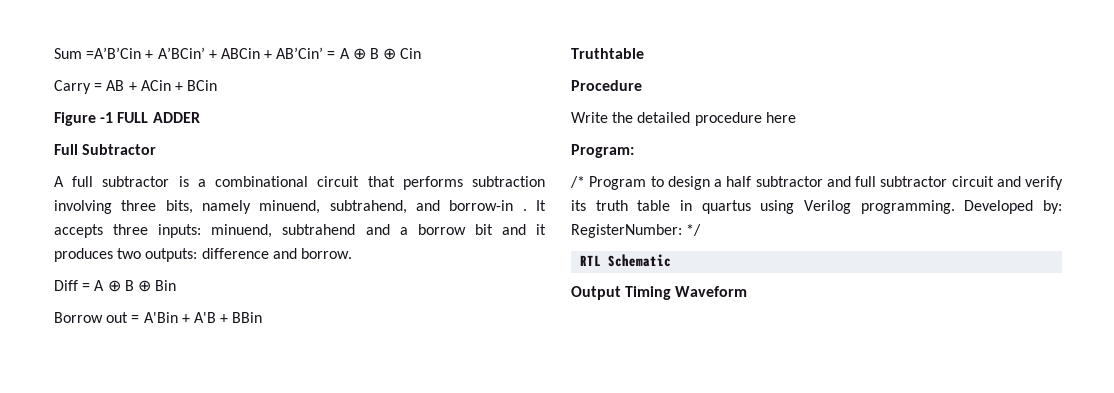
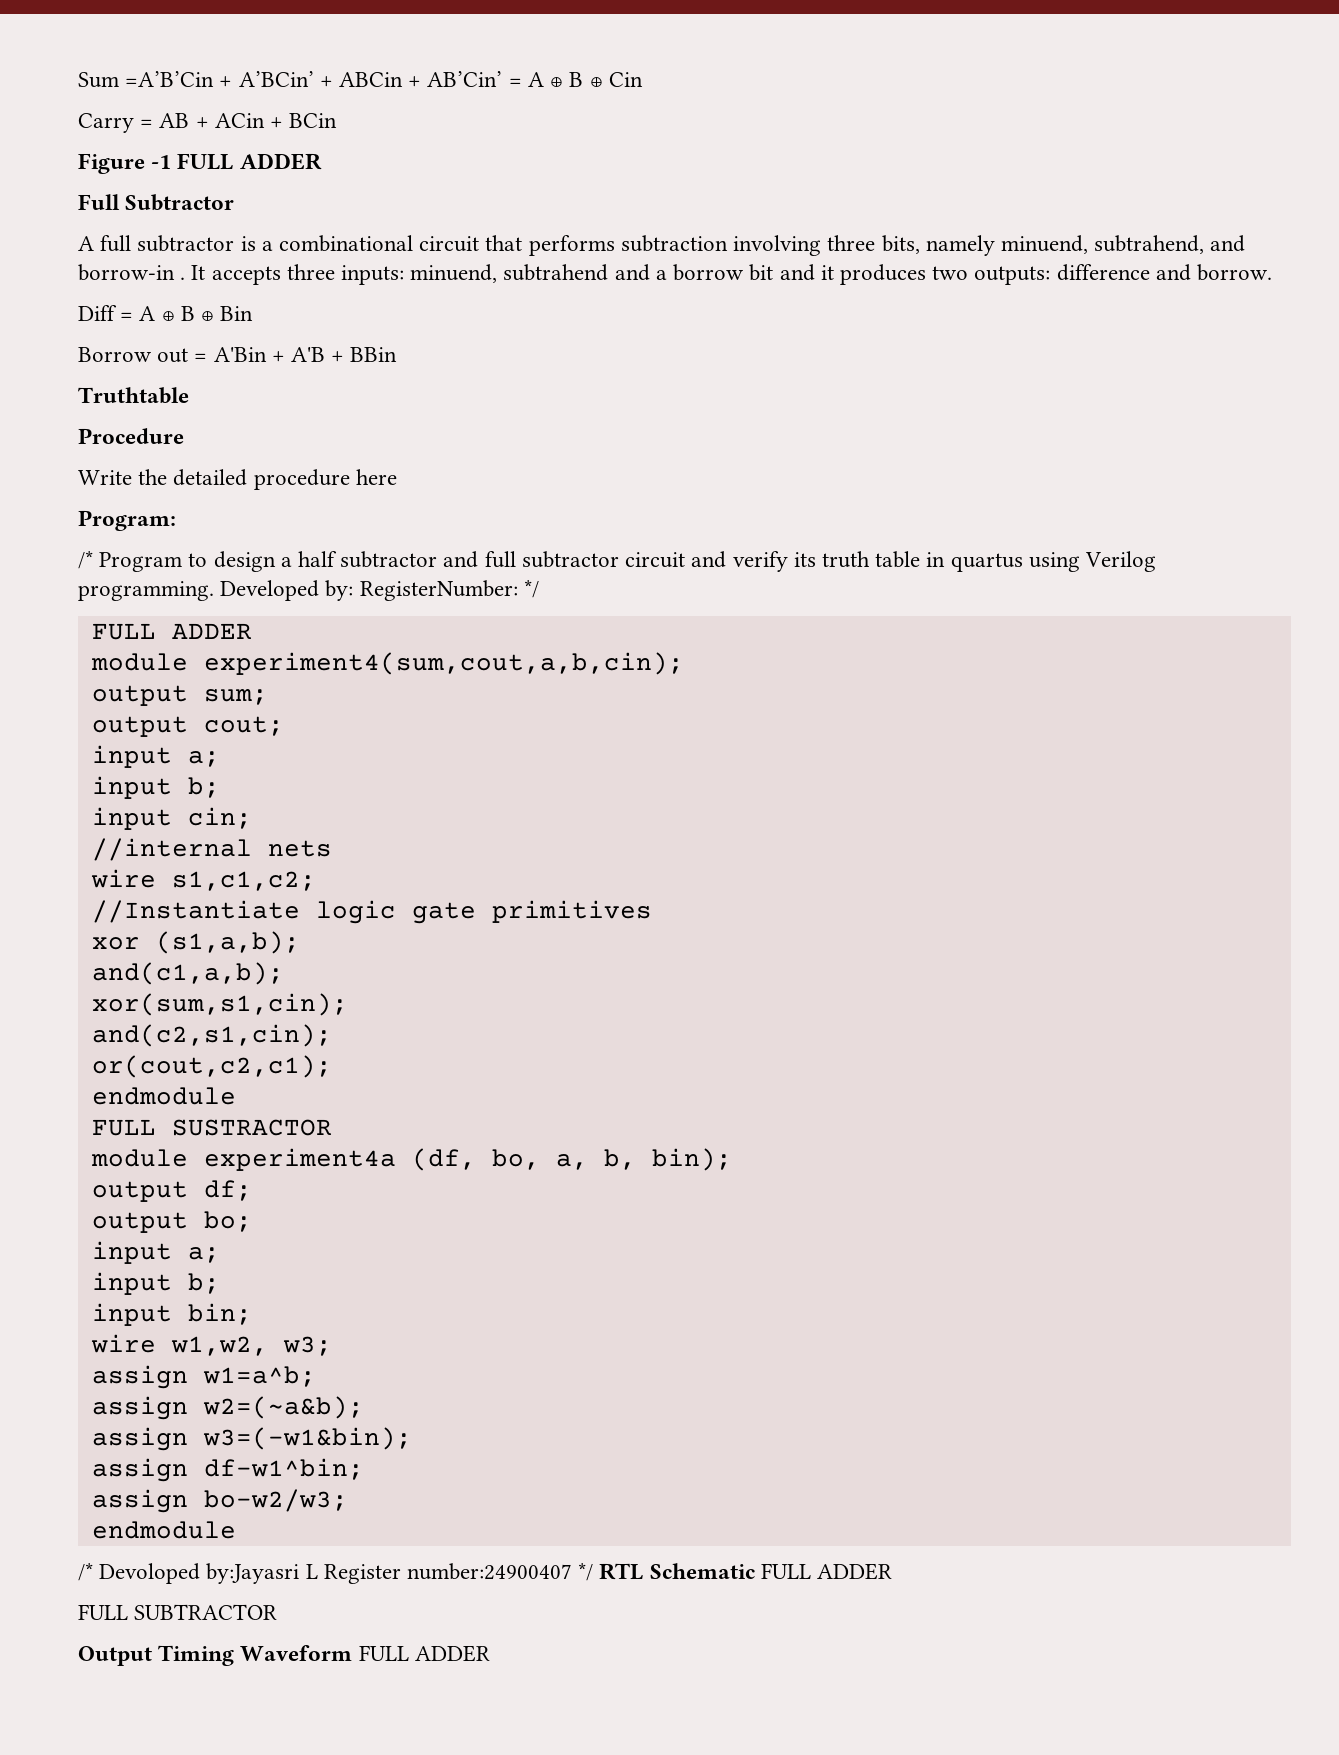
  Developed by: RegisterNumber: */
- RTL Schematic
+ FULL ADDER
+ module experiment4(sum,cout,a,b,cin);
+ output sum;
+ output cout;
+ input a;
+ input b;
+ input cin;
+ //internal nets
+ wire s1,c1,c2;
+ //Instantiate logic gate primitives
+ xor (s1,a,b);
+ and(c1,a,b);
+ xor(sum,s1,cin);
+ and(c2,s1,cin);
+ or(cout,c2,c1);
+ endmodule
+ FULL SUSTRACTOR
+ module experiment4a (df, bo, a, b, bin);
+ output df;
+ output bo;
+ input a;
+ input b;
+ input bin;
+ wire w1,w2, w3;
+ assign w1=a^b;
+ assign w2=(~a&b);
+ assign w3=(-w1&bin);
+ assign df-w1^bin;
+ assign bo-w2/w3;
+ endmodule
+ /* Devoloped by:Jayasri L Register number:24900407 */ RTL Schematic FULL ADDER
+ FULL SUBTRACTOR
- Output Timing Waveform
+ Output Timing Waveform FULL ADDER

